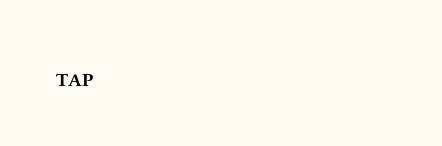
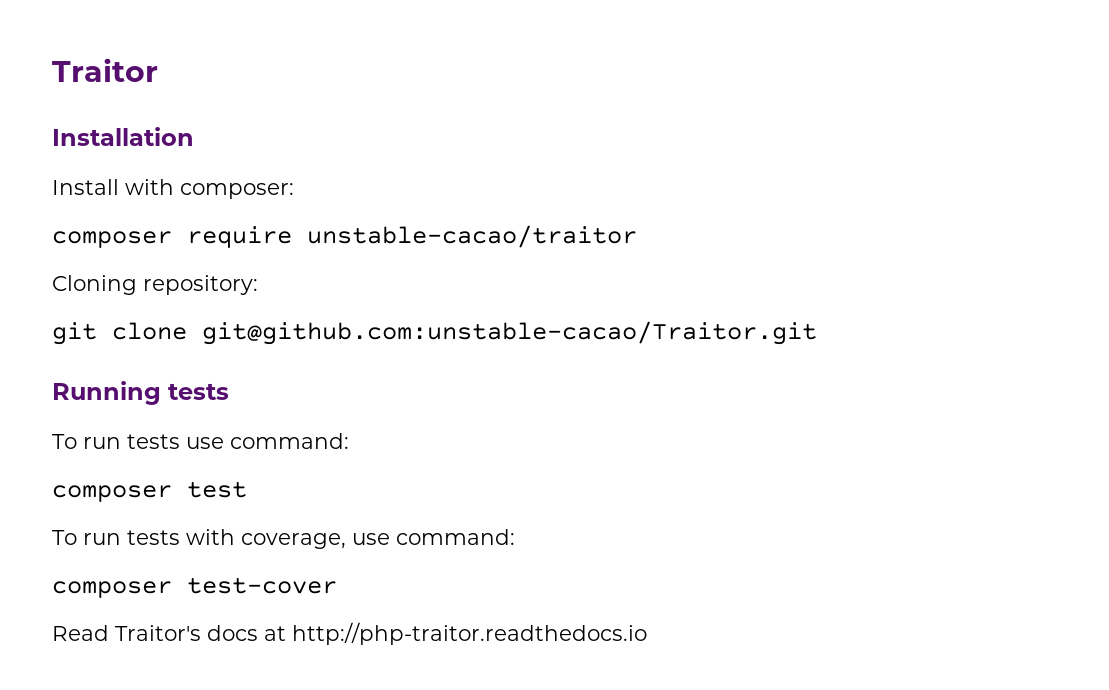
- TAP
+ Traitor
+ Installation
+ Install with composer:
+ composer require unstable-cacao/traitor
+ Cloning repository:
+ git clone git@github.com:unstable-cacao/Traitor.git
+ Running tests
+ To run tests use command:
+ composer test
+ To run tests with coverage, use command:
+ composer test-cover
+ Read Traitor's docs at http://php-traitor.readthedocs.io

